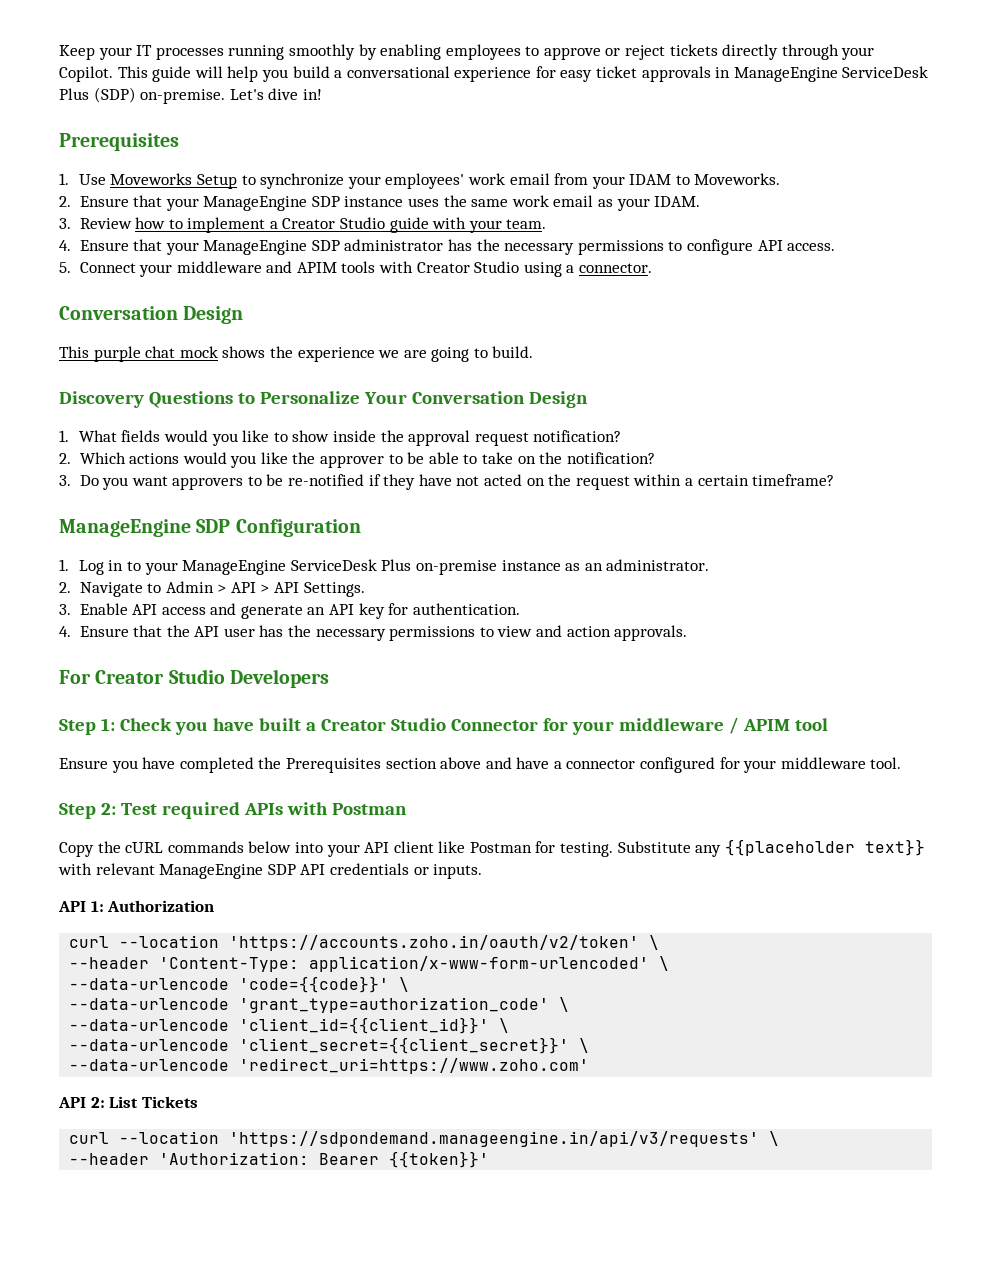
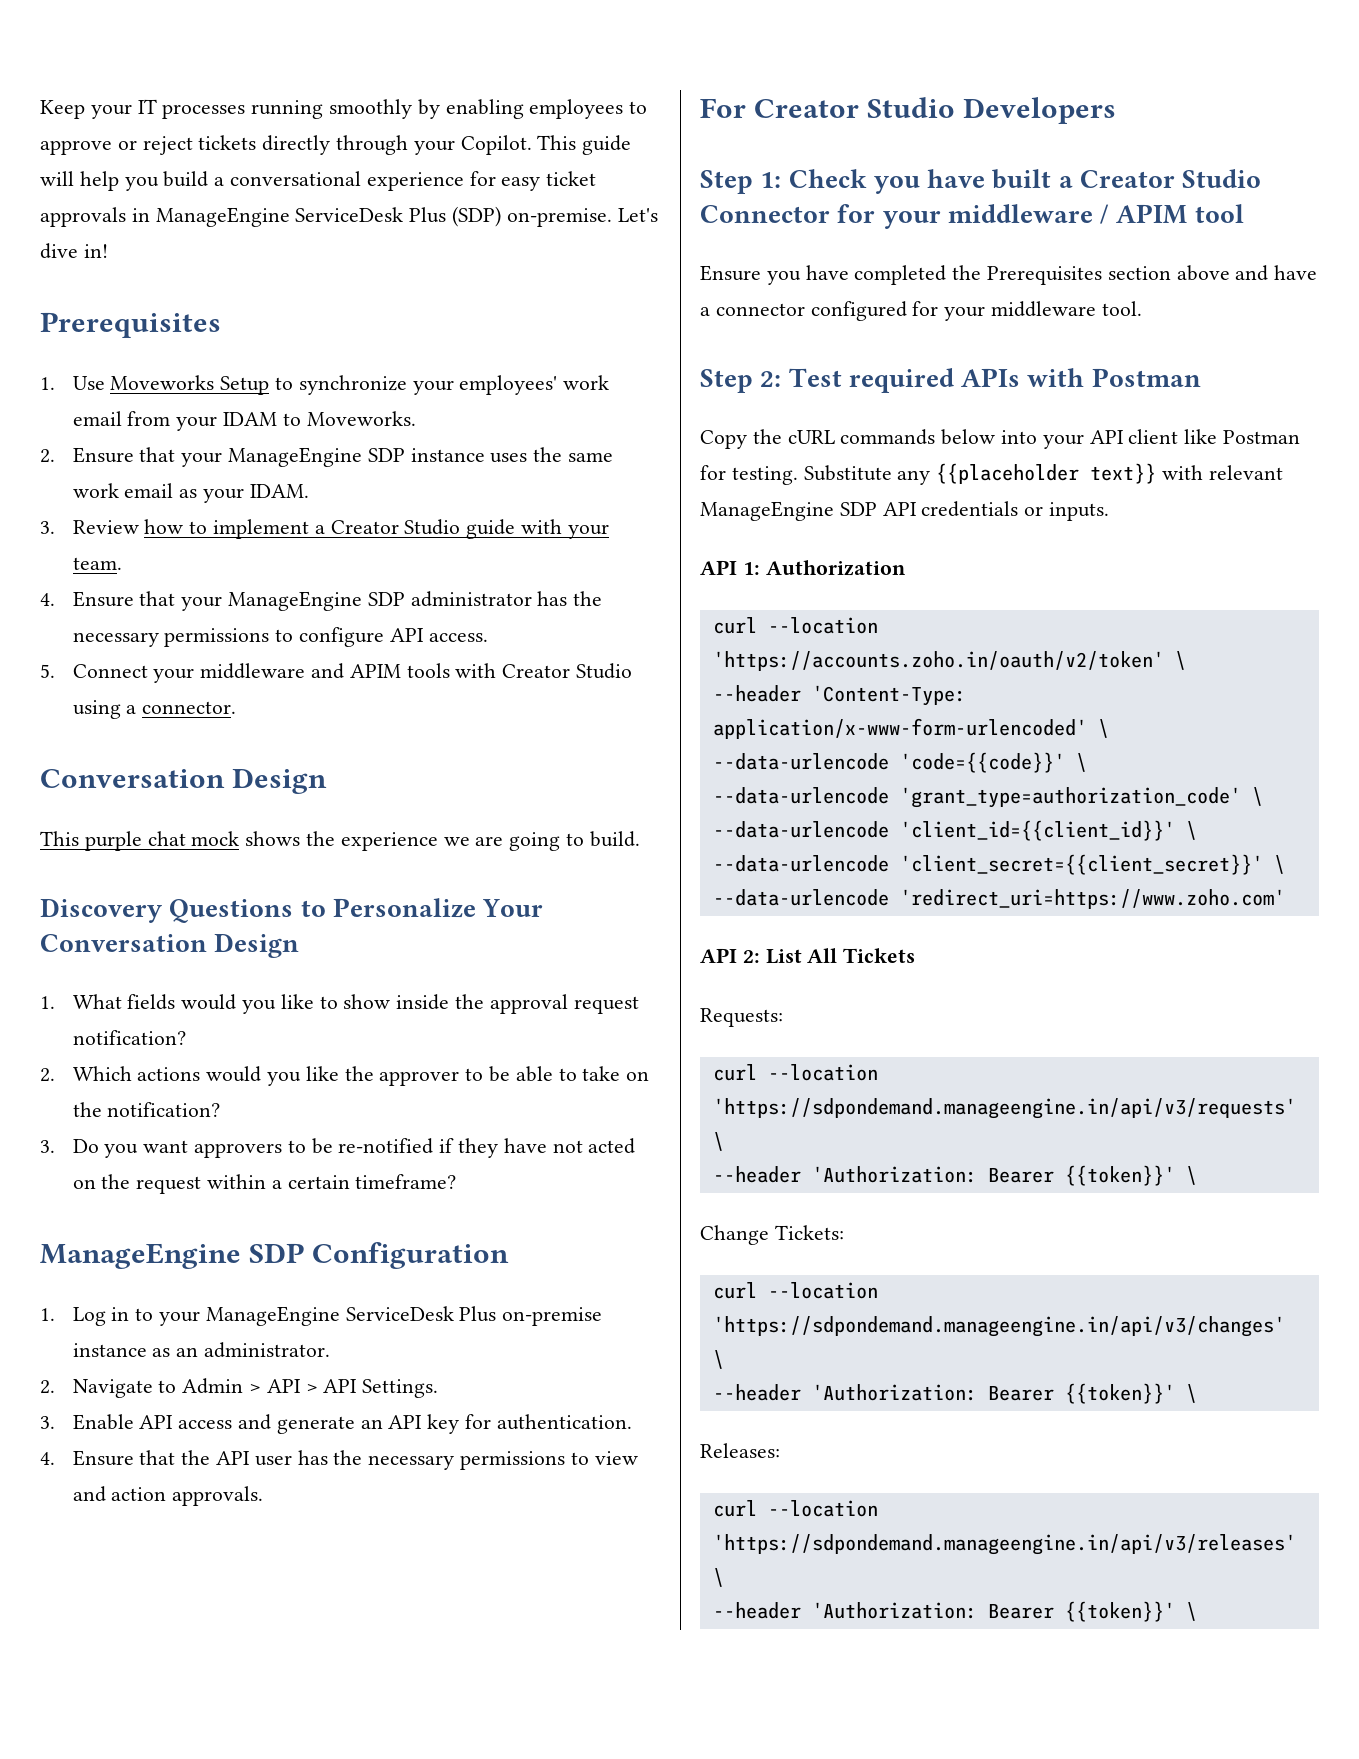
- API 2: List Tickets
+ API 2: List All Tickets
+ Requests:
  curl --location 'https://sdpondemand.manageengine.in/api/v3/requests' \
- --header 'Authorization: Bearer {{token}}'
+ --header 'Authorization: Bearer {{token}}' \
+ Change Tickets:
+ curl --location 'https://sdpondemand.manageengine.in/api/v3/changes' \
+ --header 'Authorization: Bearer {{token}}' \
+ Releases:
+ curl --location 'https://sdpondemand.manageengine.in/api/v3/releases' \
+ --header 'Authorization: Bearer {{token}}' \

